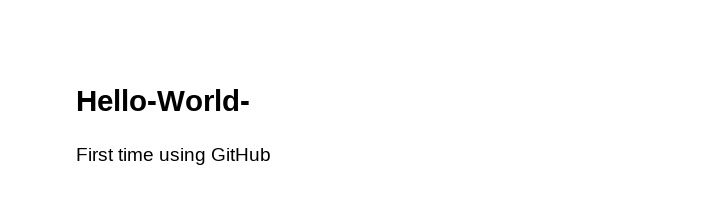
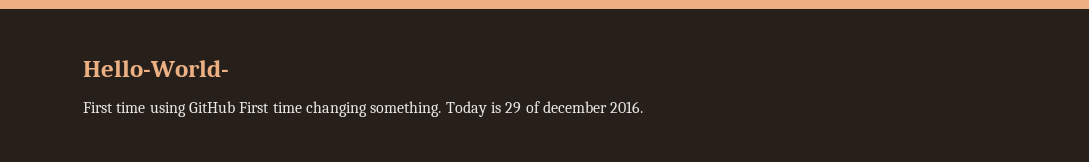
- First time using GitHub
+ First time using GitHub First time changing something. Today is 29 of december 2016.

